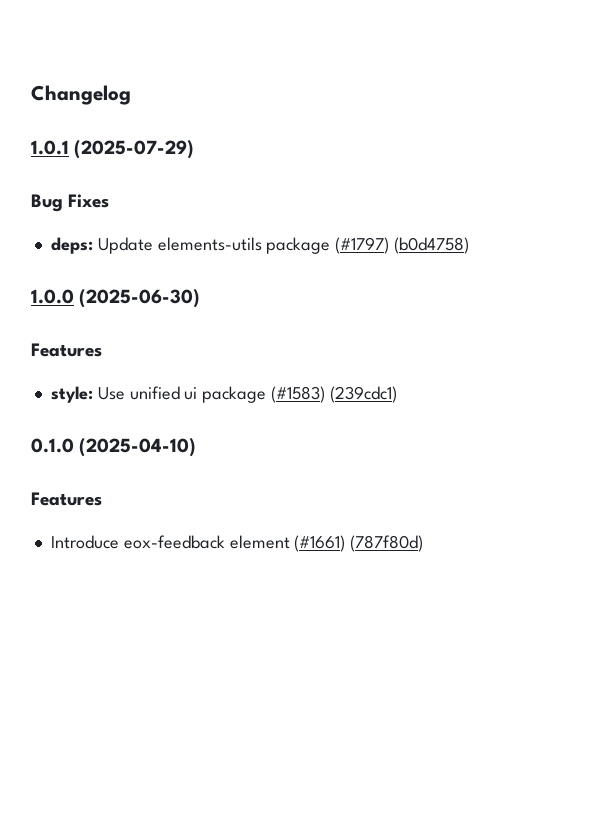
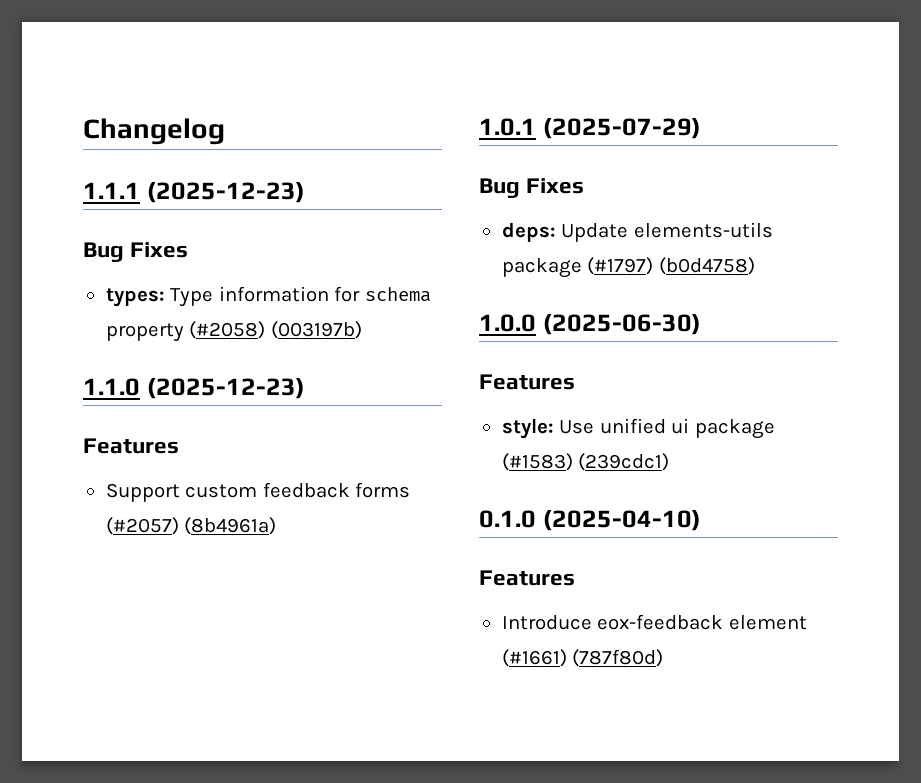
+ 1.1.1 (2025-12-23)
+ Bug Fixes
+ types: Type information for schema property (#2058) (003197b)
+ 1.1.0 (2025-12-23)
+ Features
+ Support custom feedback forms (#2057) (8b4961a)

